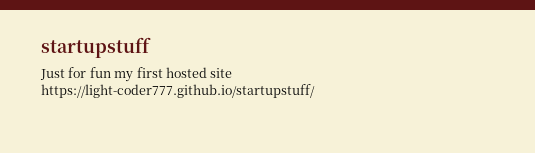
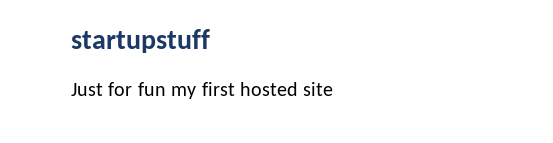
- Just for fun my first hosted site https://light-coder777.github.io/startupstuff/
+ Just for fun my first hosted site

